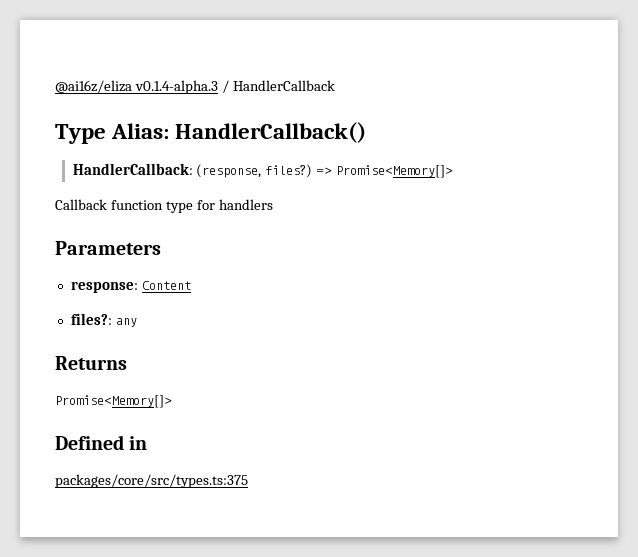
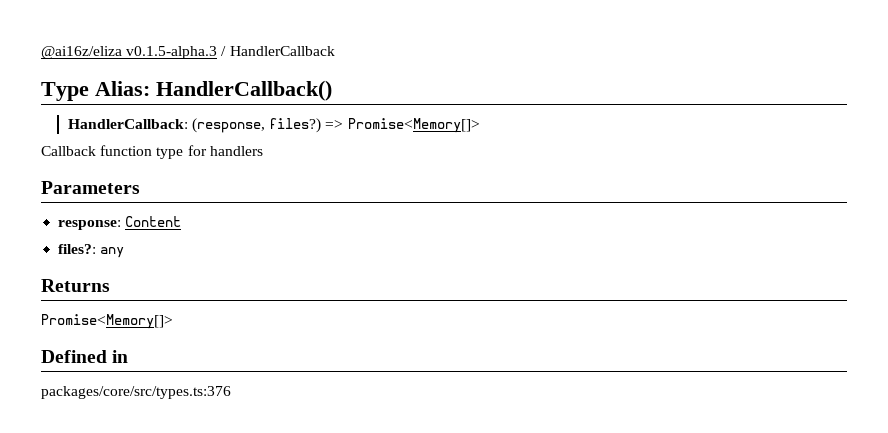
- @ai16z/eliza v0.1.4-alpha.3 / HandlerCallback
+ @ai16z/eliza v0.1.5-alpha.3 / HandlerCallback
- packages/core/src/types.ts:375
+ packages/core/src/types.ts:376

